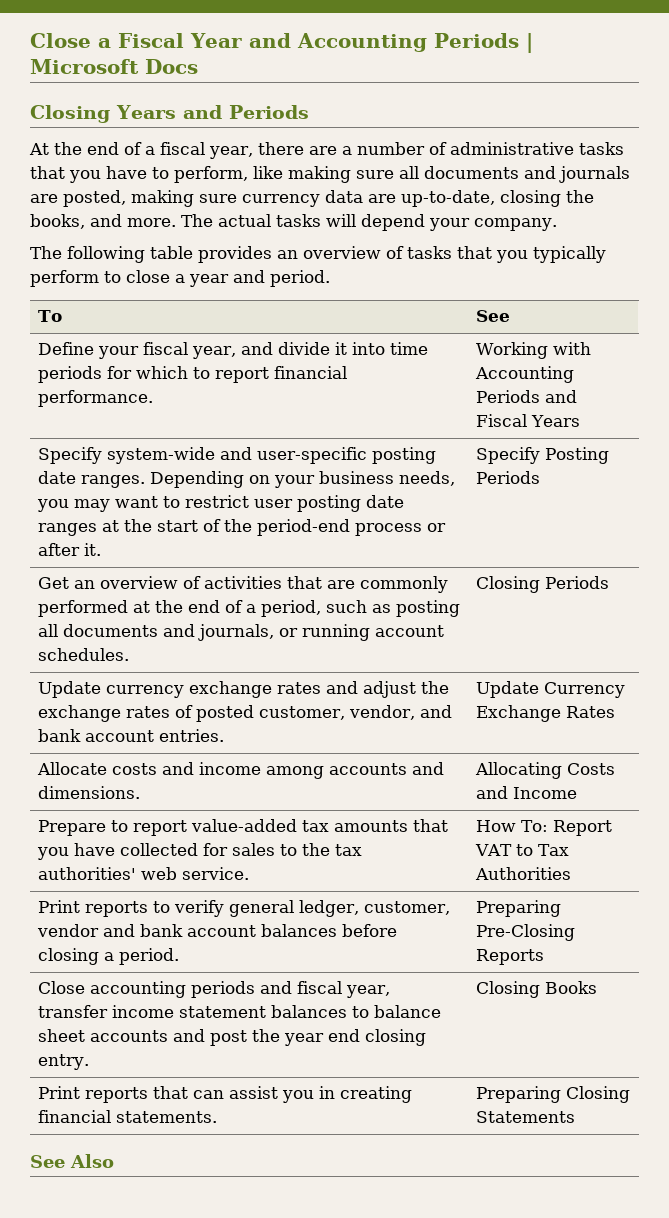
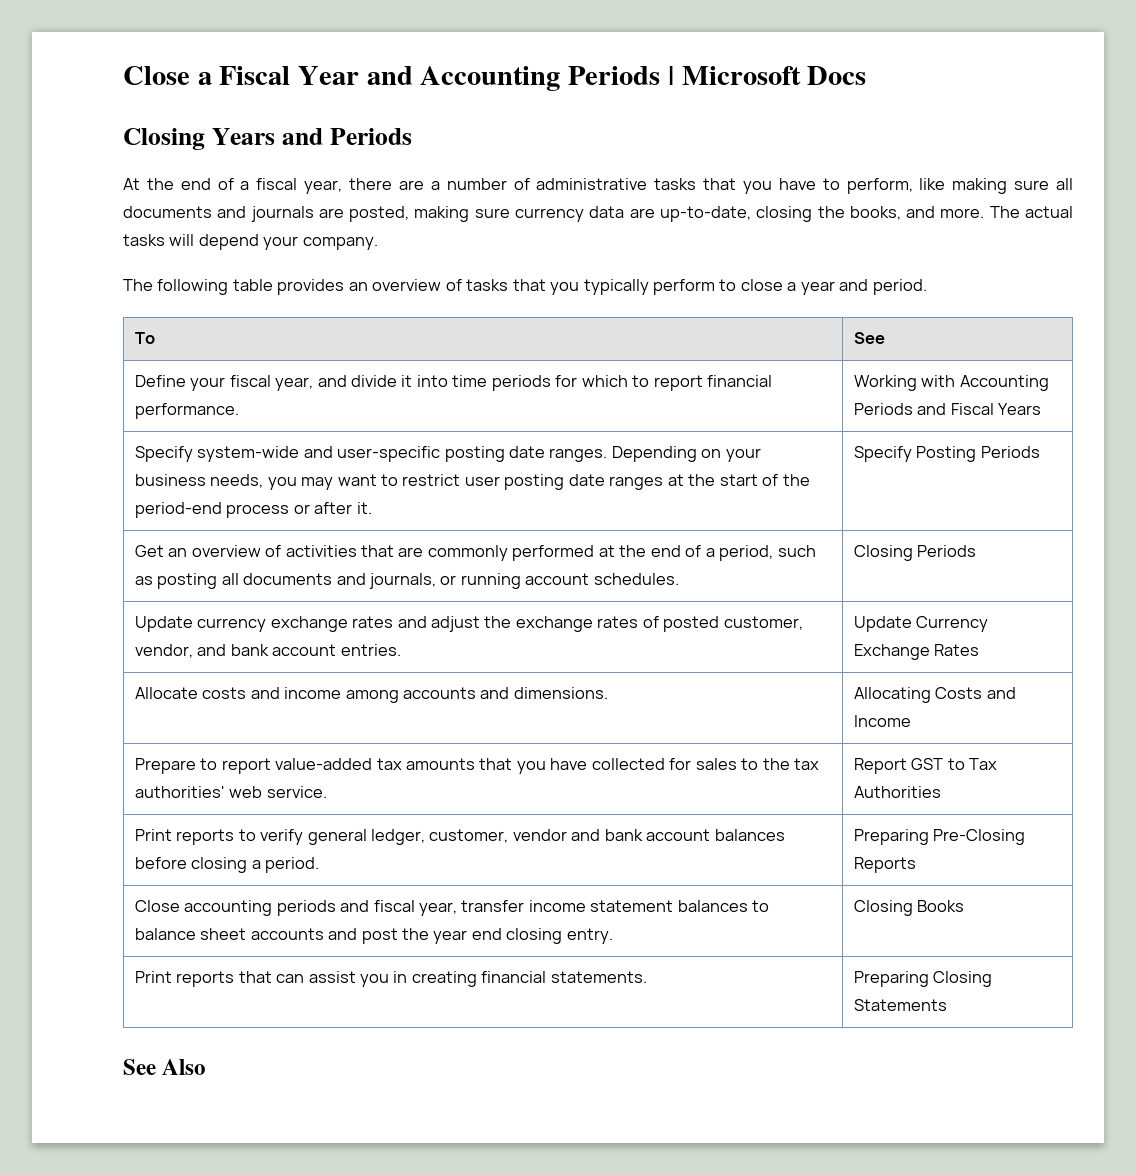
- Prepare to report value-added tax amounts that you have collected for sales to the tax authorities' web service. | How To: Report VAT to Tax Authorities
+ Prepare to report value-added tax amounts that you have collected for sales to the tax authorities' web service. | Report GST to Tax Authorities

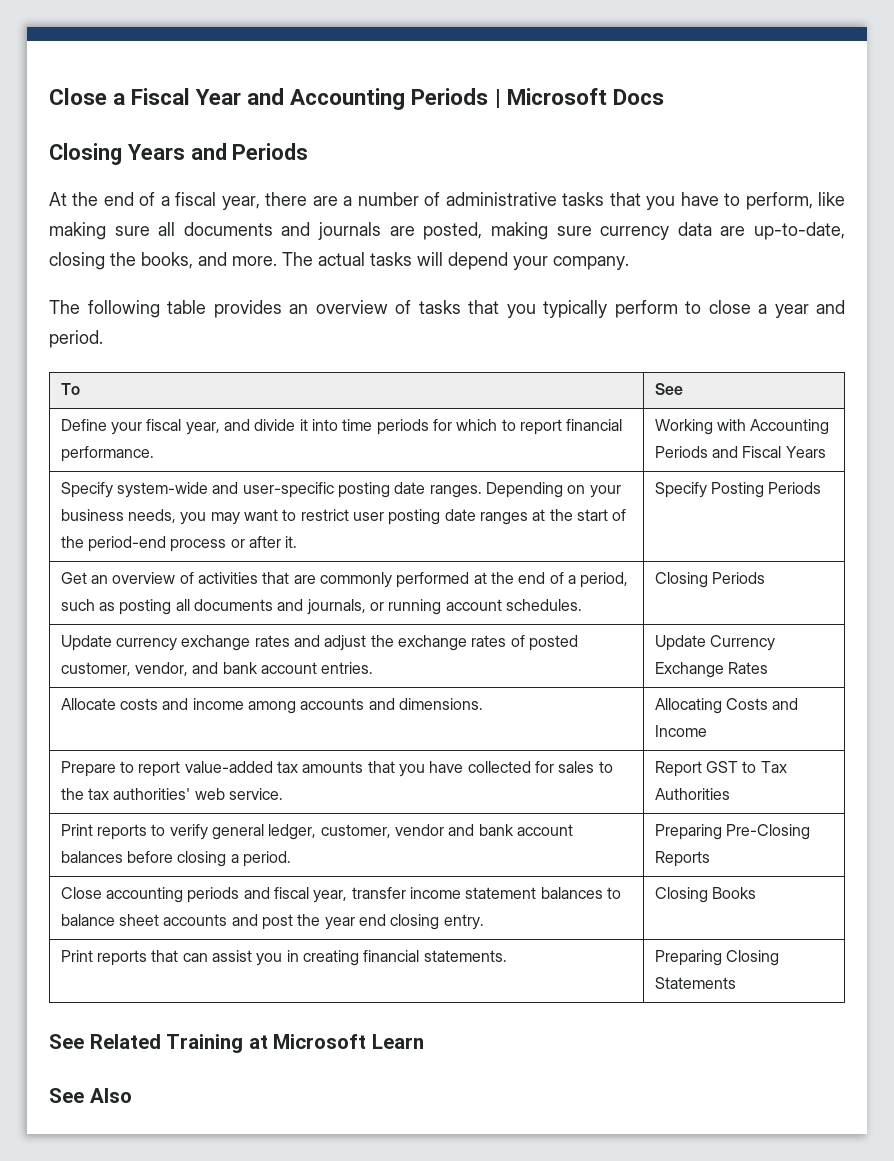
+ See Related Training at Microsoft Learn

